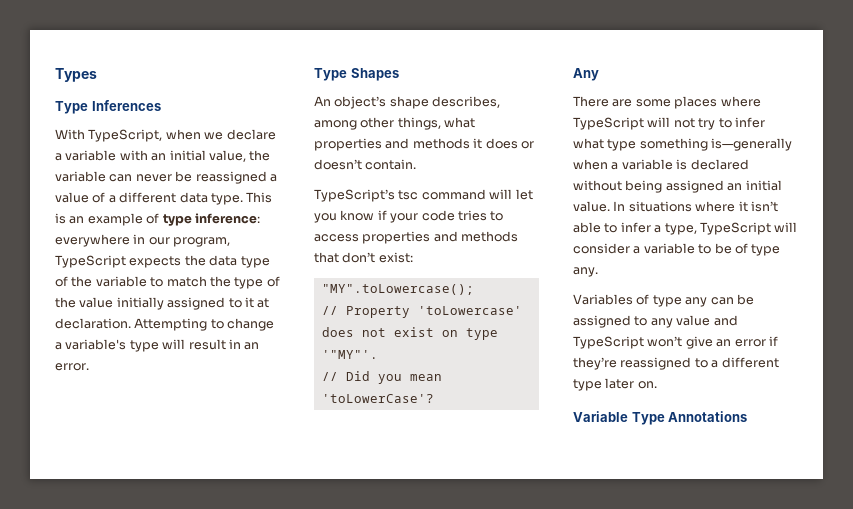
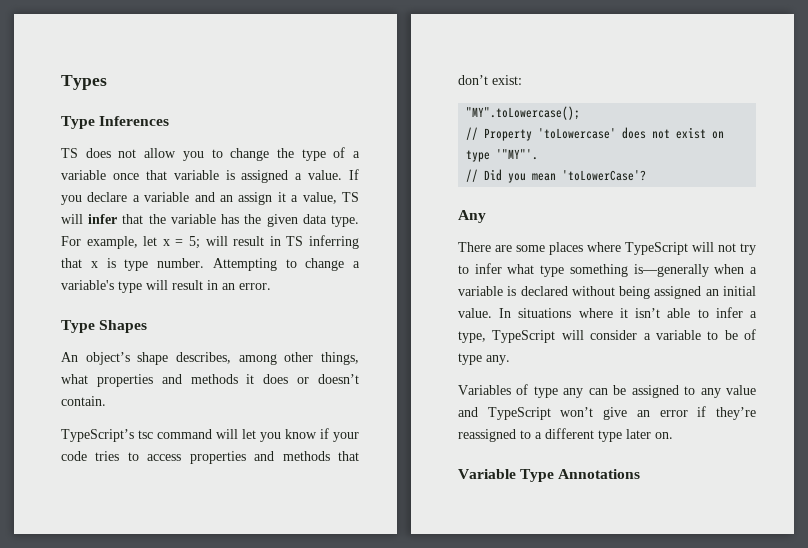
- With TypeScript, when we declare a variable with an initial value, the variable can never be reassigned a value of a different data type. This is an example of type inference: everywhere in our program, TypeScript expects the data type of the variable to match the type of the value initially assigned to it at declaration.
+ TS does not allow you to change the type of a variable once that variable is assigned a value. If you declare a variable and an assign it a value, TS will infer that the variable has the given data type. For example, let x = 5; will result in TS inferring that x is type number.

